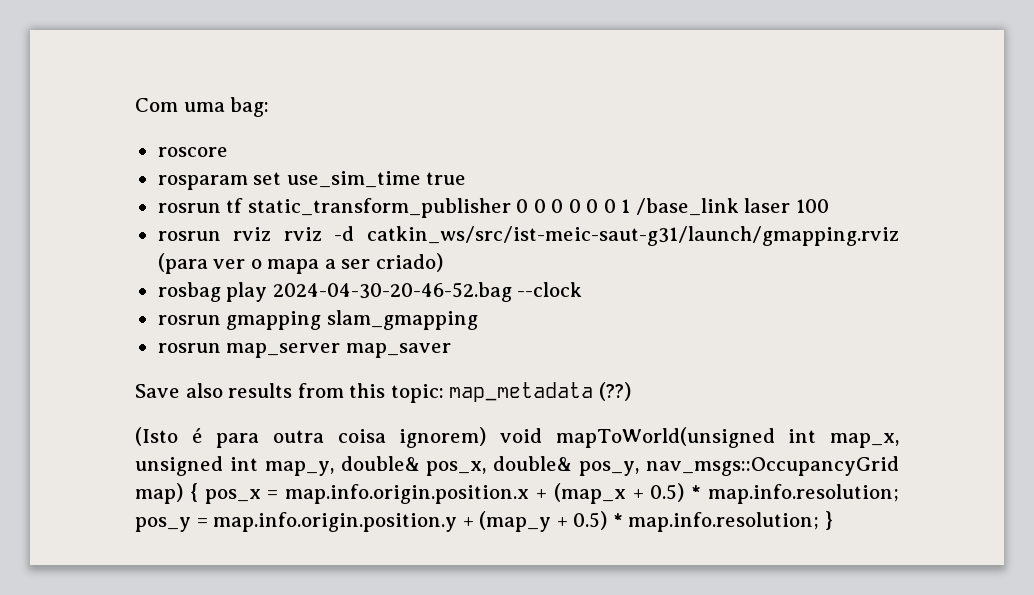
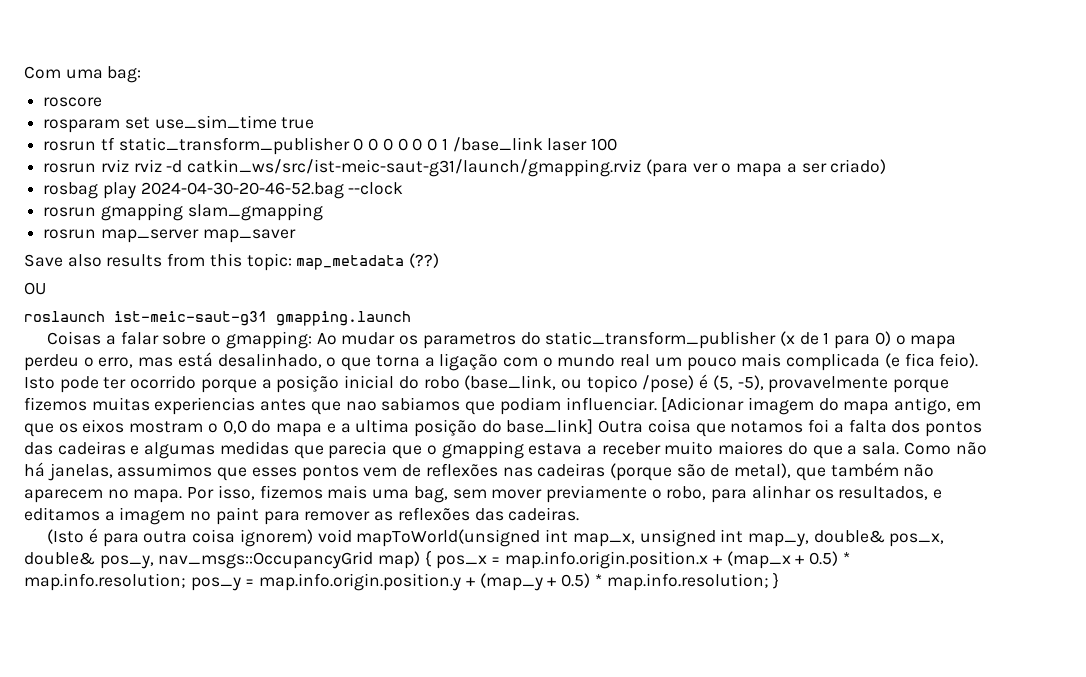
+ OU
+ roslaunch ist-meic-saut-g31 gmapping.launch
+ Coisas a falar sobre o gmapping: Ao mudar os parametros do static_transform_publisher (x de 1 para 0) o mapa perdeu o erro, mas está desalinhado, o que torna a ligação com o mundo real um pouco mais complicada (e fica feio). Isto pode ter ocorrido porque a posição inicial do robo (base_link, ou topico /pose) é (5, -5), provavelmente porque fizemos muitas experiencias antes que nao sabiamos que podiam influenciar. [Adicionar imagem do mapa antigo, em que os eixos mostram o 0,0 do mapa e a ultima posição do base_link] Outra coisa que notamos foi a falta dos pontos das cadeiras e algumas medidas que parecia que o gmapping estava a receber muito maiores do que a sala. Como não há janelas, assumimos que esses pontos vem de reflexões nas cadeiras (porque são de metal), que também não aparecem no mapa. Por isso, fizemos mais uma bag, sem mover previamente o robo, para alinhar os resultados, e editamos a imagem no paint para remover as reflexões das cadeiras.

